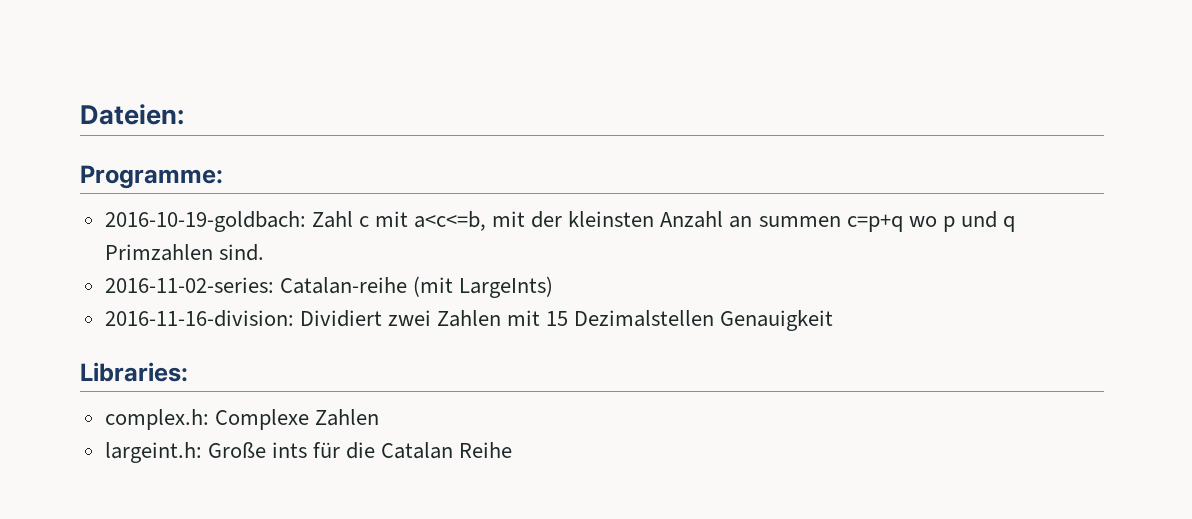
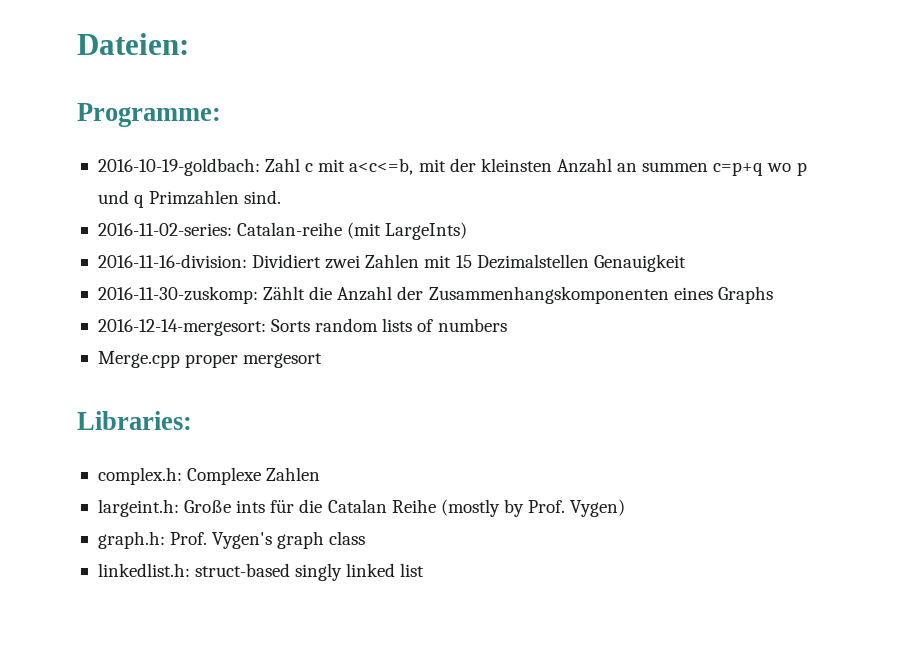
+ 2016-11-30-zuskomp: Zählt die Anzahl der Zusammenhangskomponenten eines Graphs
+ 2016-12-14-mergesort: Sorts random lists of numbers
+ Merge.cpp proper mergesort
- largeint.h: Große ints für die Catalan Reihe
+ largeint.h: Große ints für die Catalan Reihe (mostly by Prof. Vygen)
+ graph.h: Prof. Vygen's graph class
+ linkedlist.h: struct-based singly linked list

